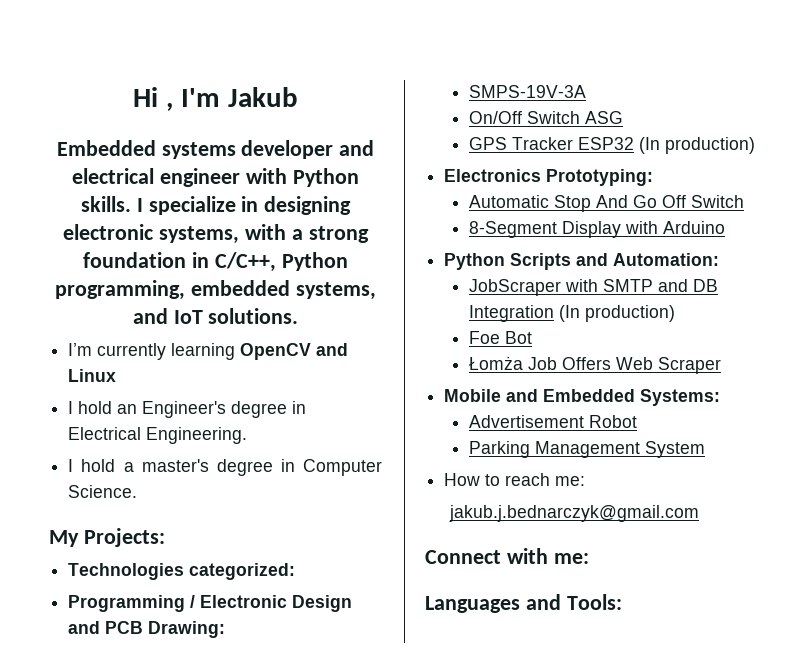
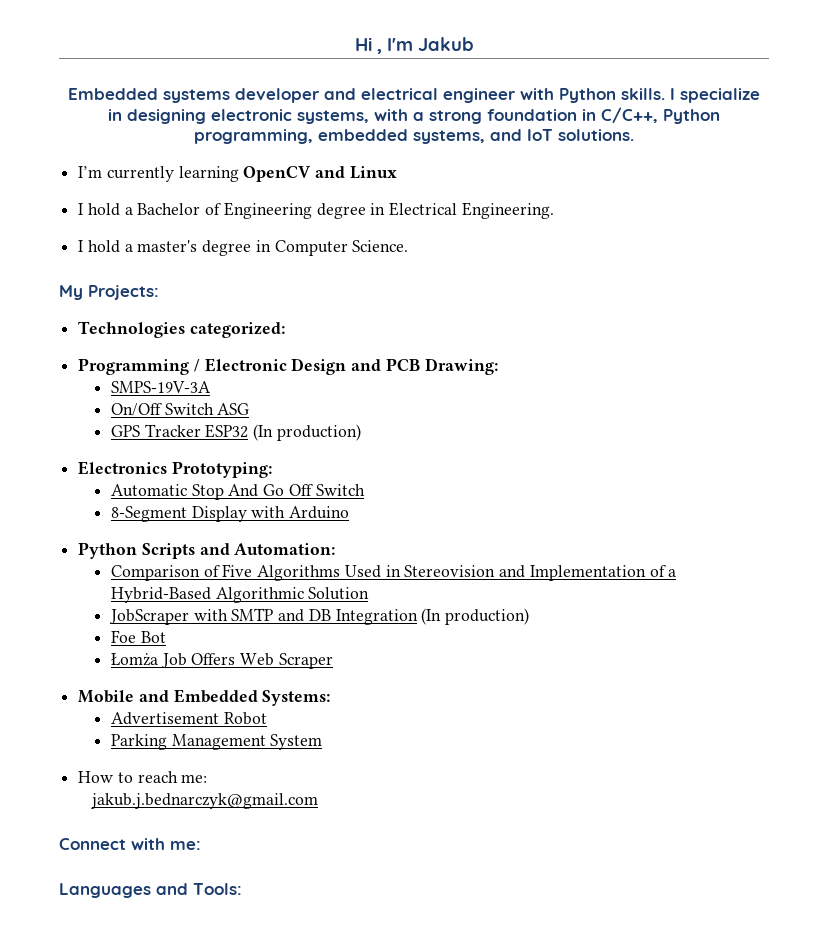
- I hold an Engineer's degree in Electrical Engineering.
+ I hold a Bachelor of Engineering degree in Electrical Engineering.
+ Comparison of Five Algorithms Used in Stereovision and Implementation of a Hybrid-Based Algorithmic Solution

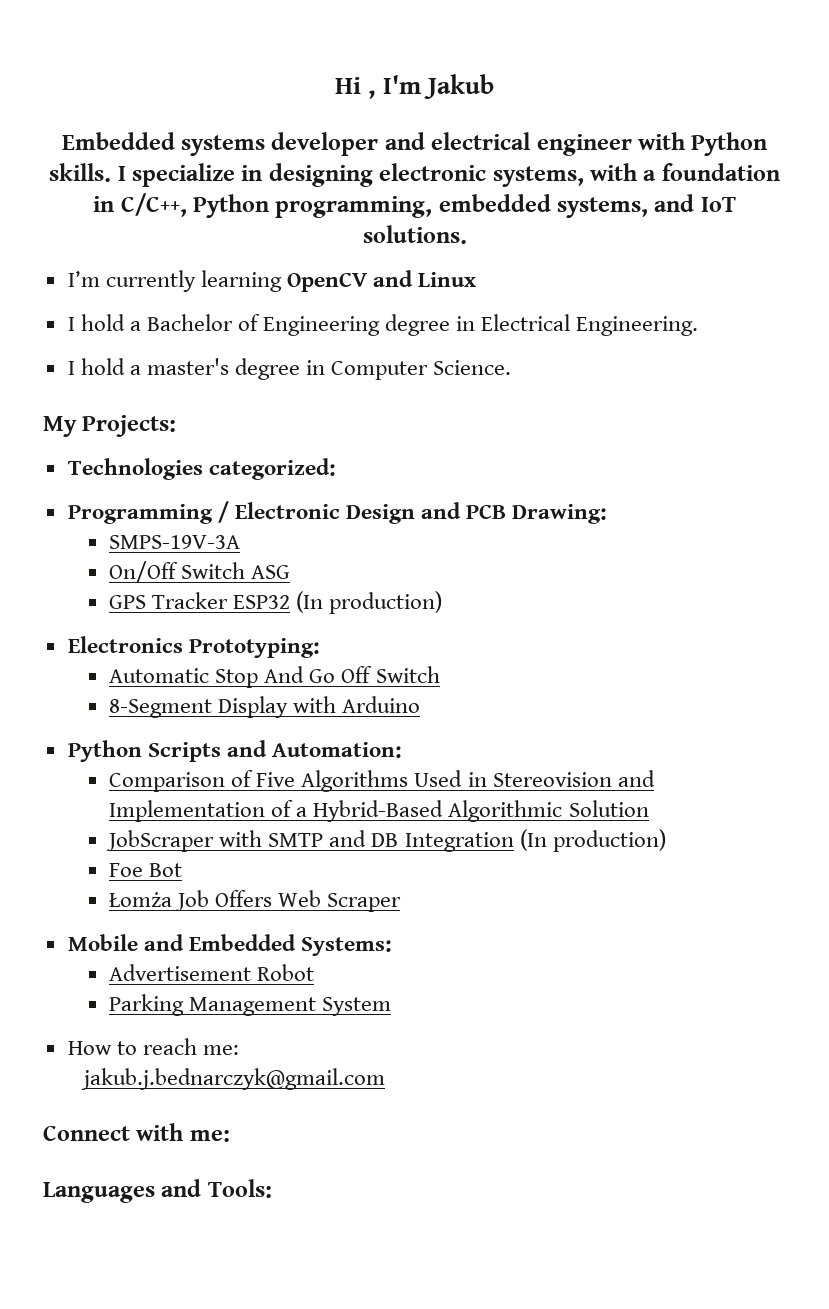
- I specialize in designing electronic systems, with a strong foundation in C/C++, Python programming, embedded systems, and IoT solutions.
+ I specialize in designing electronic systems, with a foundation in C/C++, Python programming, embedded systems, and IoT solutions.

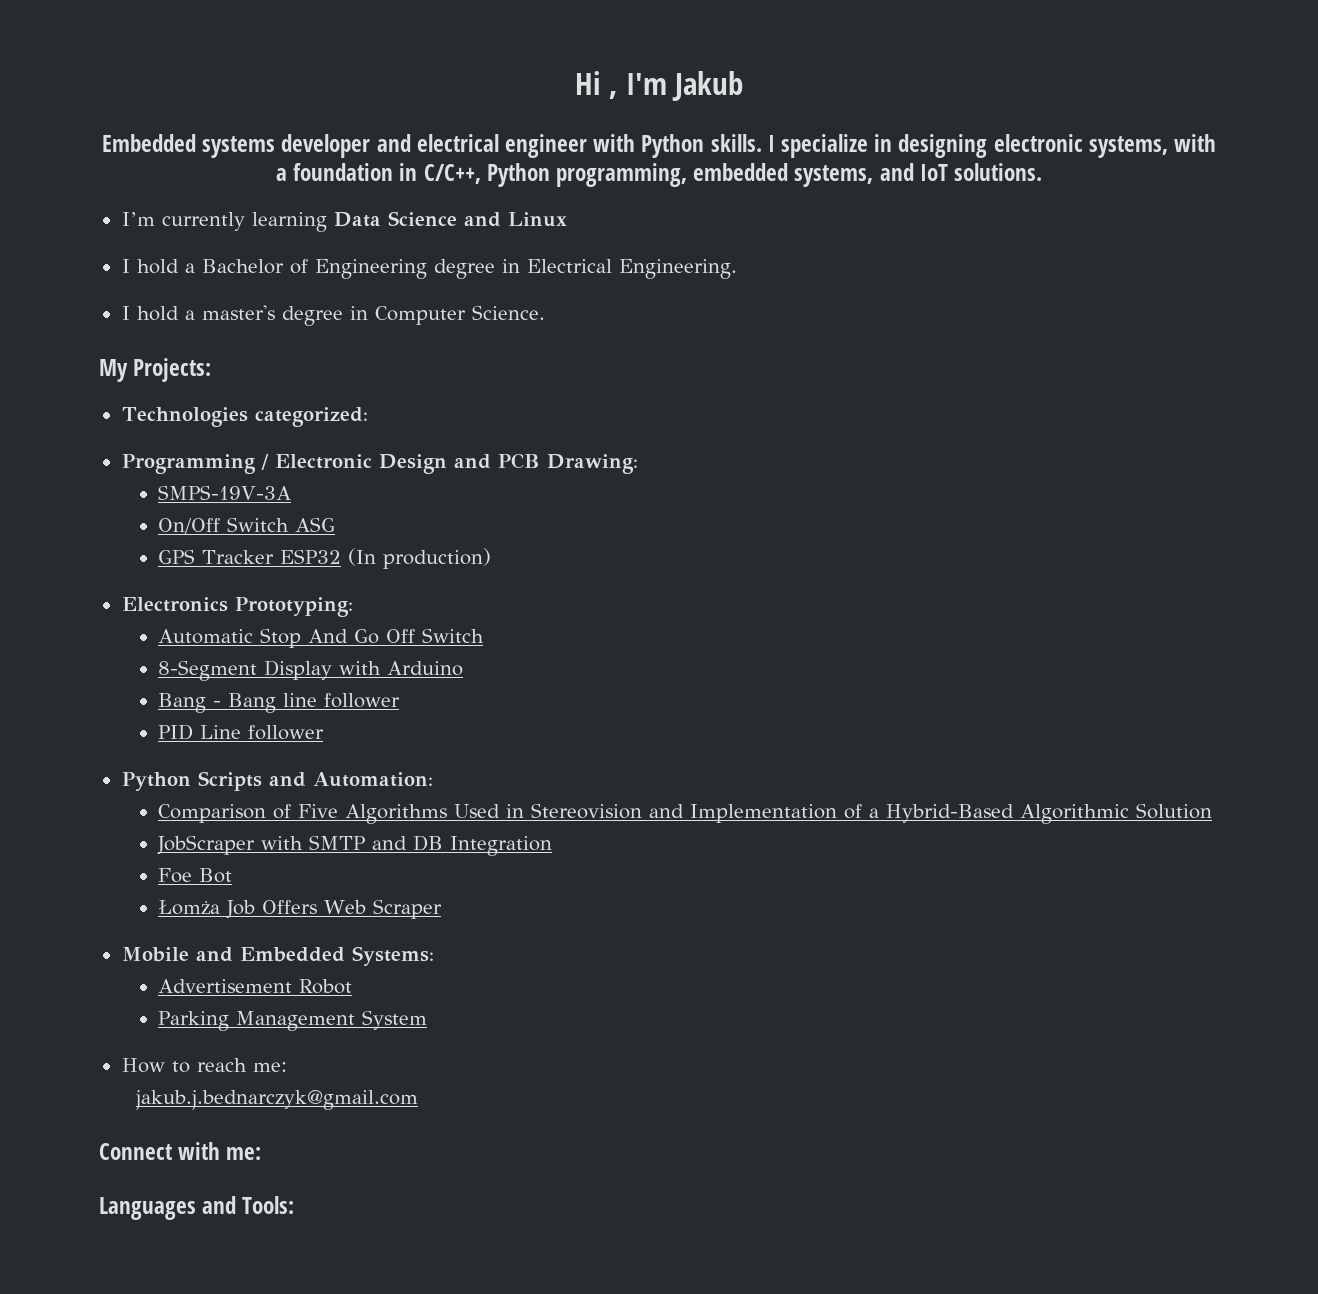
- I’m currently learning OpenCV and Linux
+ I’m currently learning Data Science and Linux
+ Bang - Bang line follower
+ PID Line follower
- JobScraper with SMTP and DB Integration (In production)
+ JobScraper with SMTP and DB Integration

